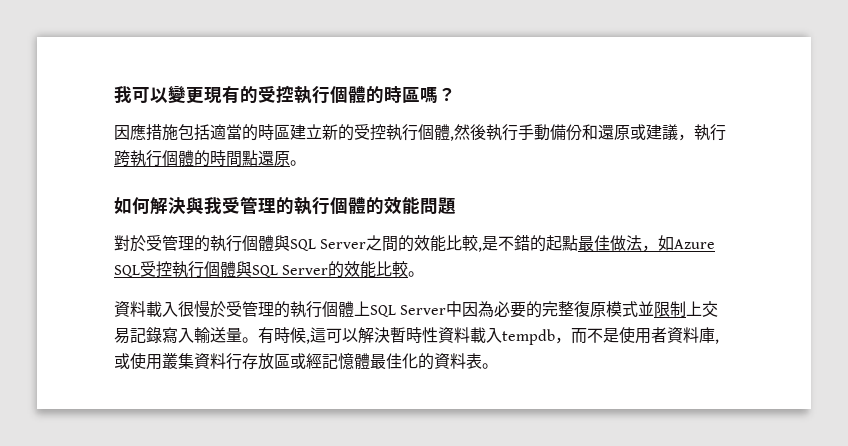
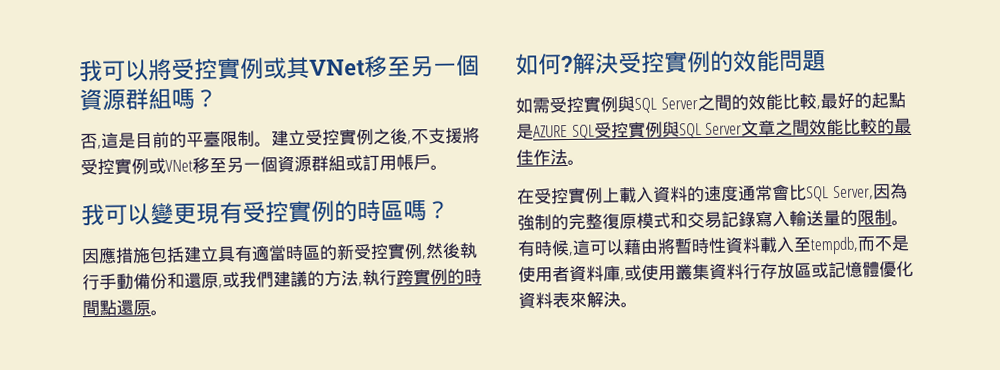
- 我可以變更現有的受控執行個體的時區嗎？
+ 我可以將受控實例或其VNet移至另一個資源群組嗎？
+ 否,這是目前的平臺限制。建立受控實例之後,不支援將受控實例或VNet移至另一個資源群組或訂用帳戶。
+ 我可以變更現有受控實例的時區嗎？
- 因應措施包括適當的時區建立新的受控執行個體,然後執行手動備份和還原或建議，執行跨執行個體的時間點還原。
+ 因應措施包括建立具有適當時區的新受控實例,然後執行手動備份和還原,或我們建議的方法,執行跨實例的時間點還原。
- 如何解決與我受管理的執行個體的效能問題
- 對於受管理的執行個體與SQL Server之間的效能比較,是不錯的起點最佳做法，如Azure SQL受控執行個體與SQL Server的效能比較。
- 資料載入很慢於受管理的執行個體上SQL Server中因為必要的完整復原模式並限制上交易記錄寫入輸送量。
+ 如何?解決受控實例的效能問題
+ 如需受控實例與SQL Server之間的效能比較,最好的起點是AZURE SQL受控實例與SQL Server文章之間效能比較的最佳作法。
+ 在受控實例上載入資料的速度通常會比SQL Server,因為強制的完整復原模式和交易記錄寫入輸送量的限制。
- 有時候,這可以解決暫時性資料載入tempdb，而不是使用者資料庫,或使用叢集資料行存放區或經記憶體最佳化的資料表。
+ 有時候,這可以藉由將暫時性資料載入至tempdb,而不是使用者資料庫,或使用叢集資料行存放區或記憶體優化資料表來解決。

